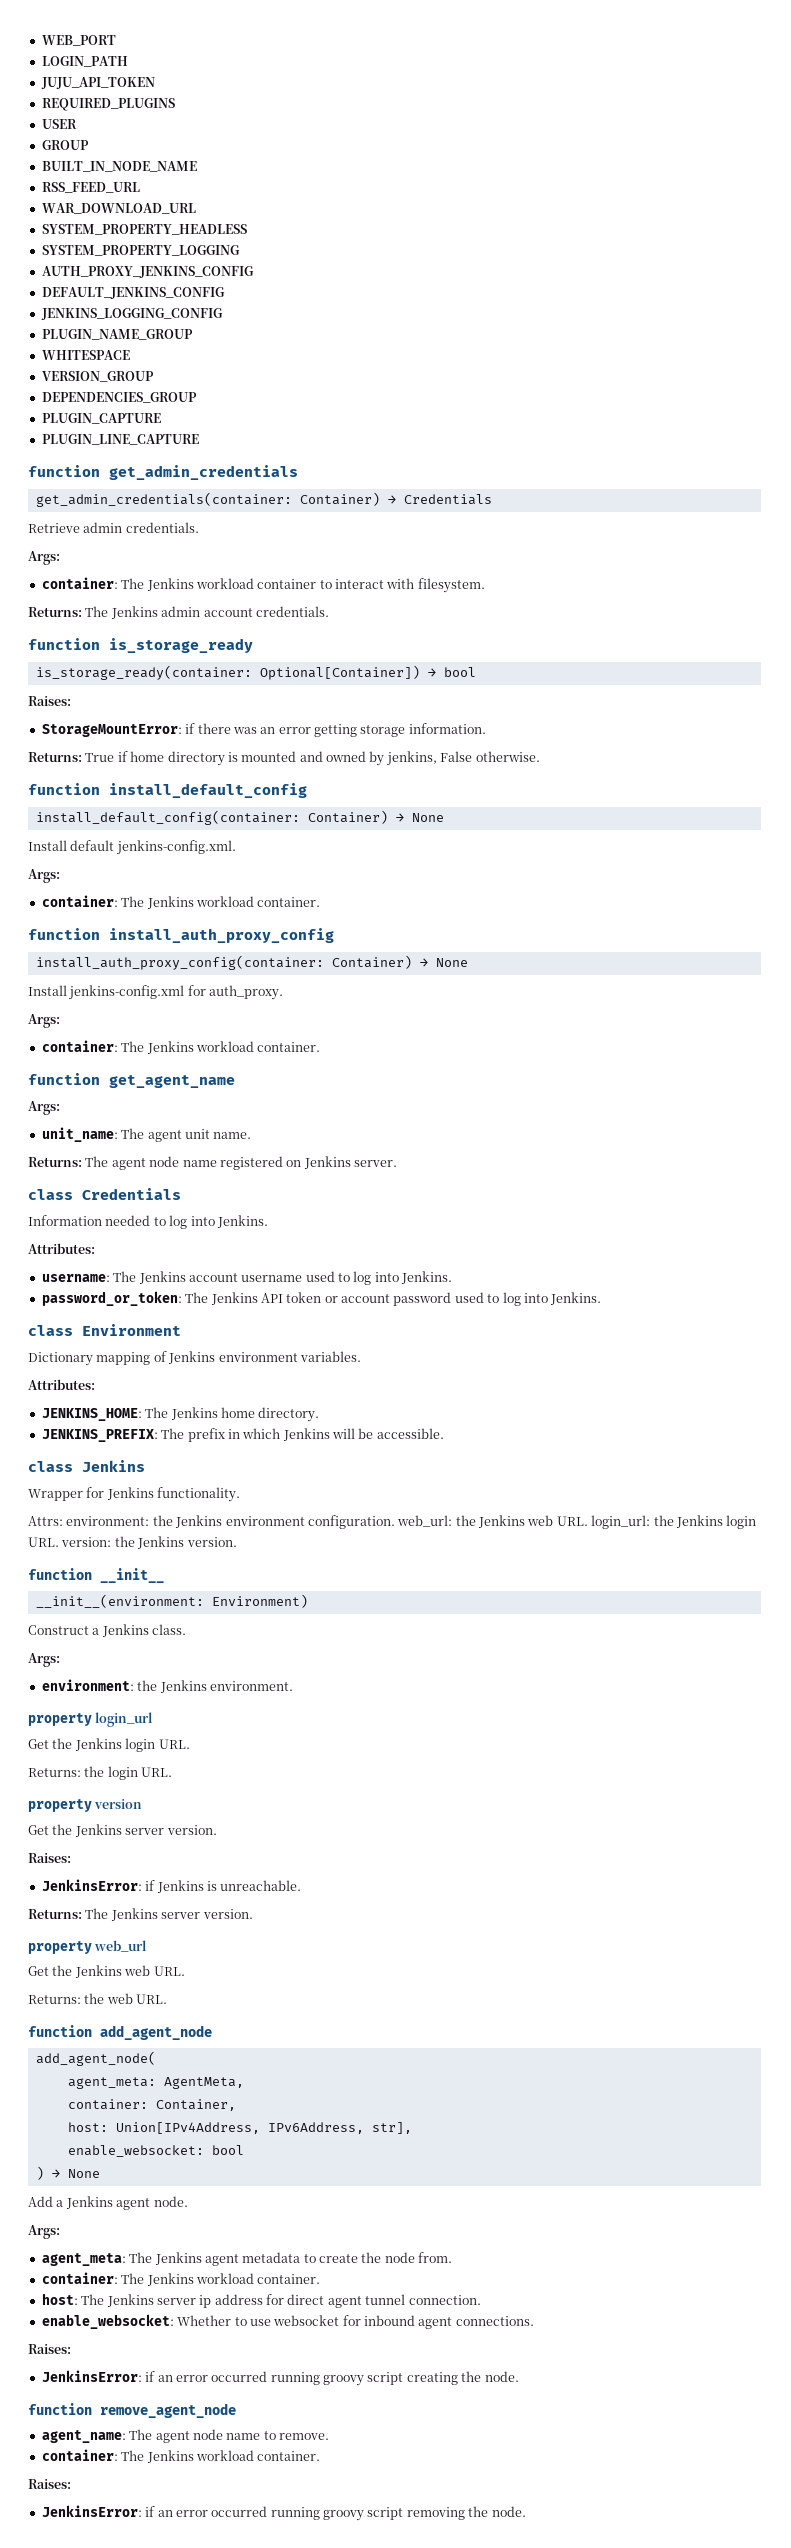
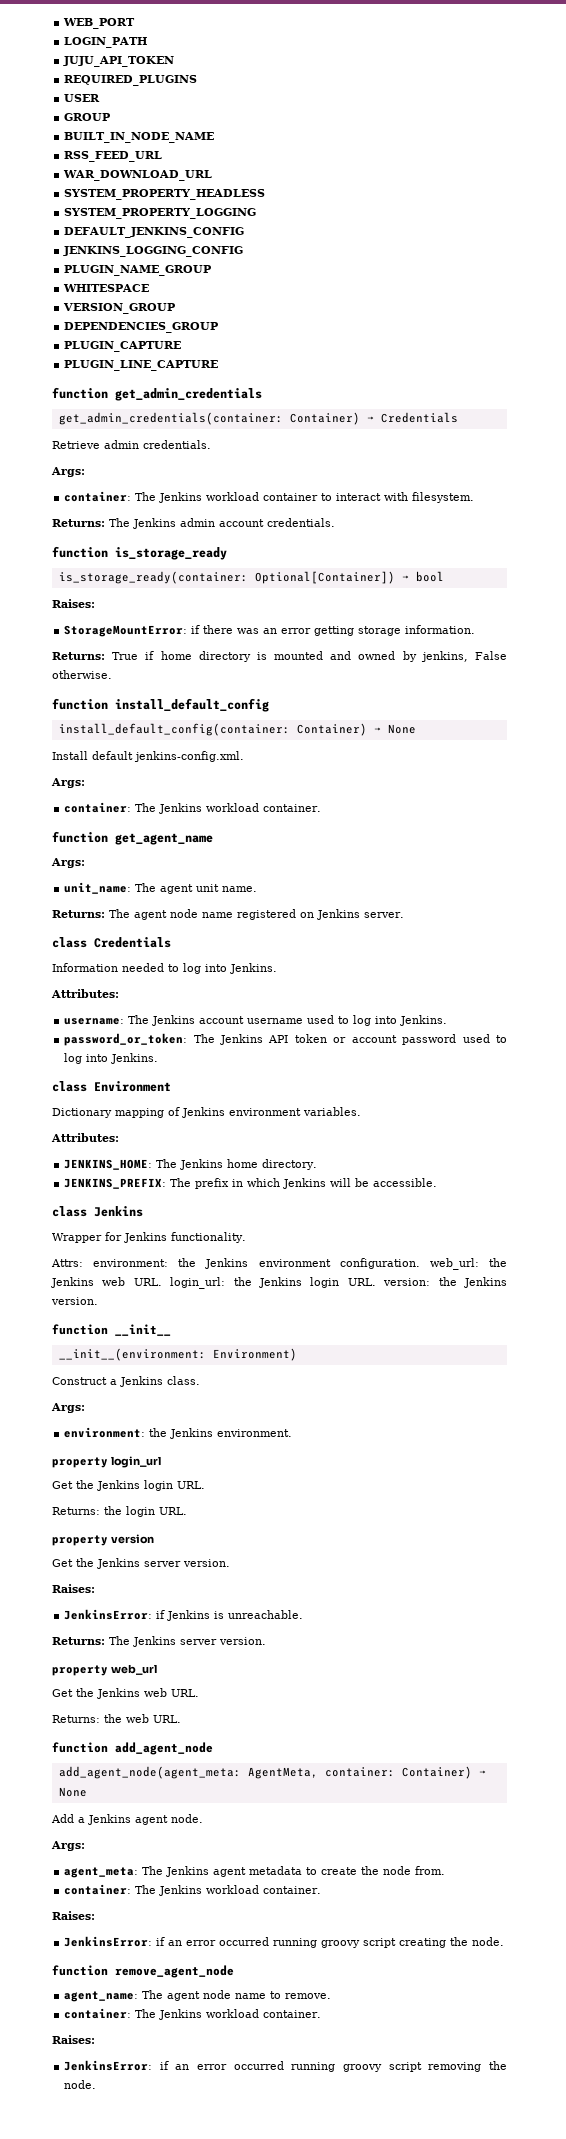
- AUTH_PROXY_JENKINS_CONFIG
- function install_auth_proxy_config
- install_auth_proxy_config(container: Container) → None
- Install jenkins-config.xml for auth_proxy.
- Args:
- container: The Jenkins workload container.
- add_agent_node(
- agent_meta: AgentMeta,
- container: Container,
- host: Union[IPv4Address, IPv6Address, str],
- enable_websocket: bool
- ) → None
+ add_agent_node(agent_meta: AgentMeta, container: Container) → None
- host: The Jenkins server ip address for direct agent tunnel connection.
- enable_websocket: Whether to use websocket for inbound agent connections.

